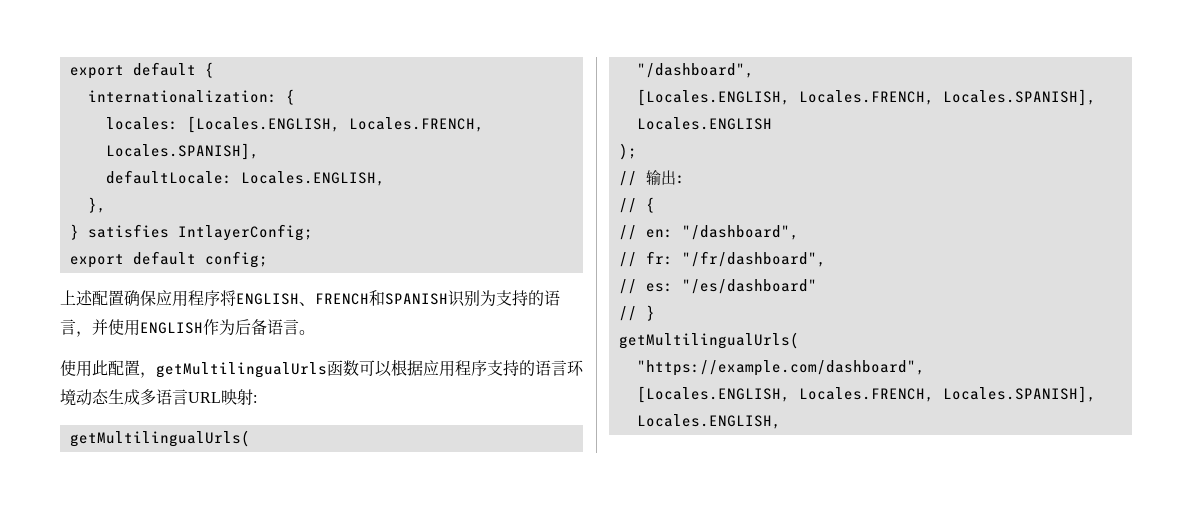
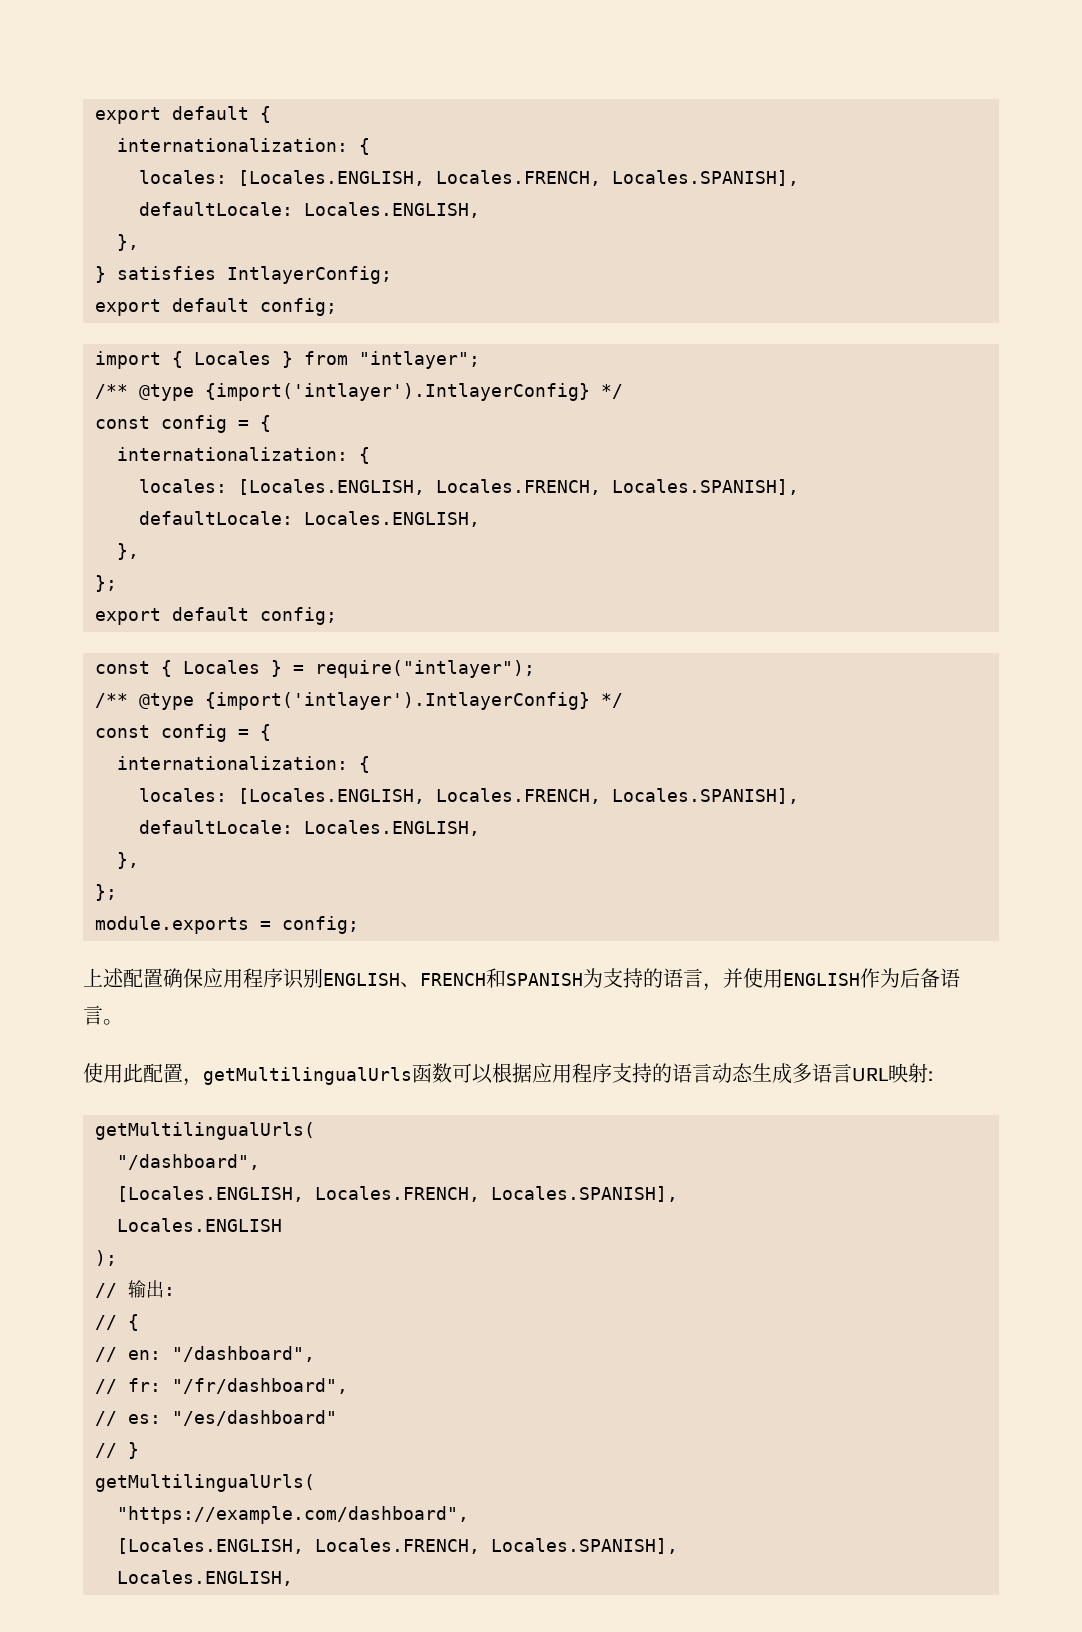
+ import { Locales } from "intlayer";
+ /** @type {import('intlayer').IntlayerConfig} */
+ const config = {
+ internationalization: {
+ locales: [Locales.ENGLISH, Locales.FRENCH, Locales.SPANISH],
+ defaultLocale: Locales.ENGLISH,
+ },
+ };
+ export default config;
+ const { Locales } = require("intlayer");
+ /** @type {import('intlayer').IntlayerConfig} */
+ const config = {
+ internationalization: {
+ locales: [Locales.ENGLISH, Locales.FRENCH, Locales.SPANISH],
+ defaultLocale: Locales.ENGLISH,
+ },
+ };
+ module.exports = config;
- 上述配置确保应用程序将ENGLISH、FRENCH和SPANISH识别为支持的语言，并使用ENGLISH作为后备语言。
+ 上述配置确保应用程序识别ENGLISH、FRENCH和SPANISH为支持的语言，并使用ENGLISH作为后备语言。
- 使用此配置，getMultilingualUrls函数可以根据应用程序支持的语言环境动态生成多语言URL映射:
+ 使用此配置，getMultilingualUrls函数可以根据应用程序支持的语言动态生成多语言URL映射:

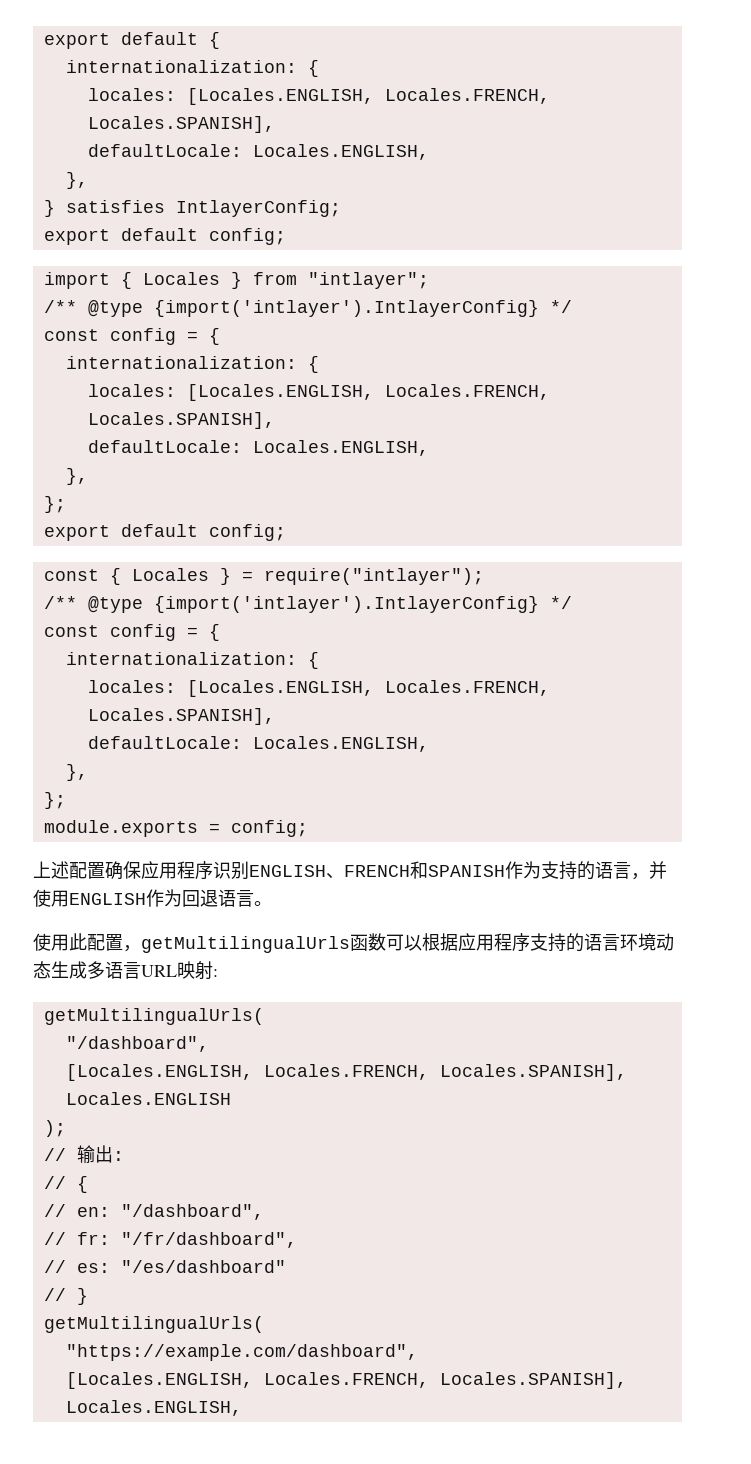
- 上述配置确保应用程序识别ENGLISH、FRENCH和SPANISH为支持的语言，并使用ENGLISH作为后备语言。
+ 上述配置确保应用程序识别ENGLISH、FRENCH和SPANISH作为支持的语言，并使用ENGLISH作为回退语言。
- 使用此配置，getMultilingualUrls函数可以根据应用程序支持的语言动态生成多语言URL映射:
+ 使用此配置，getMultilingualUrls函数可以根据应用程序支持的语言环境动态生成多语言URL映射:

